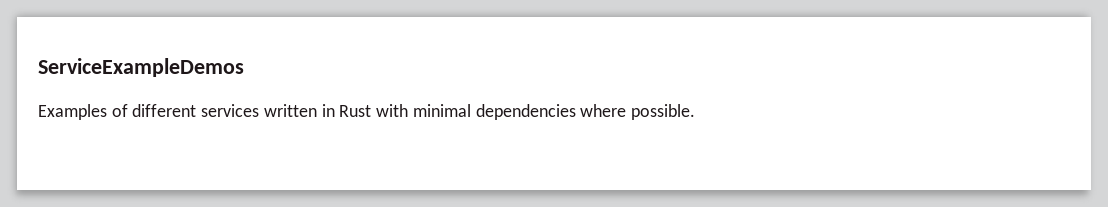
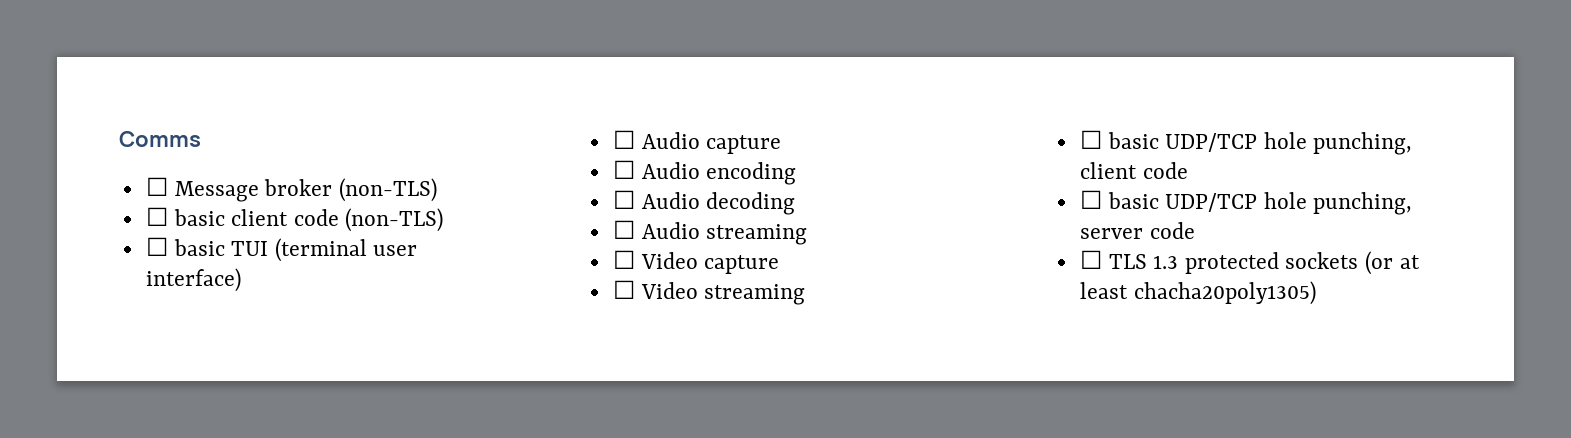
- ServiceExampleDemos
- Examples of different services written in Rust with minimal dependencies where possible.
+ Comms
+ ☐ Message broker (non-TLS)
+ ☐ basic client code (non-TLS)
+ ☐ basic TUI (terminal user interface)
+ ☐ Audio capture
+ ☐ Audio encoding
+ ☐ Audio decoding
+ ☐ Audio streaming
+ ☐ Video capture
+ ☐ Video streaming
+ ☐ basic UDP/TCP hole punching, client code
+ ☐ basic UDP/TCP hole punching, server code
+ ☐ TLS 1.3 protected sockets (or at least chacha20poly1305)

